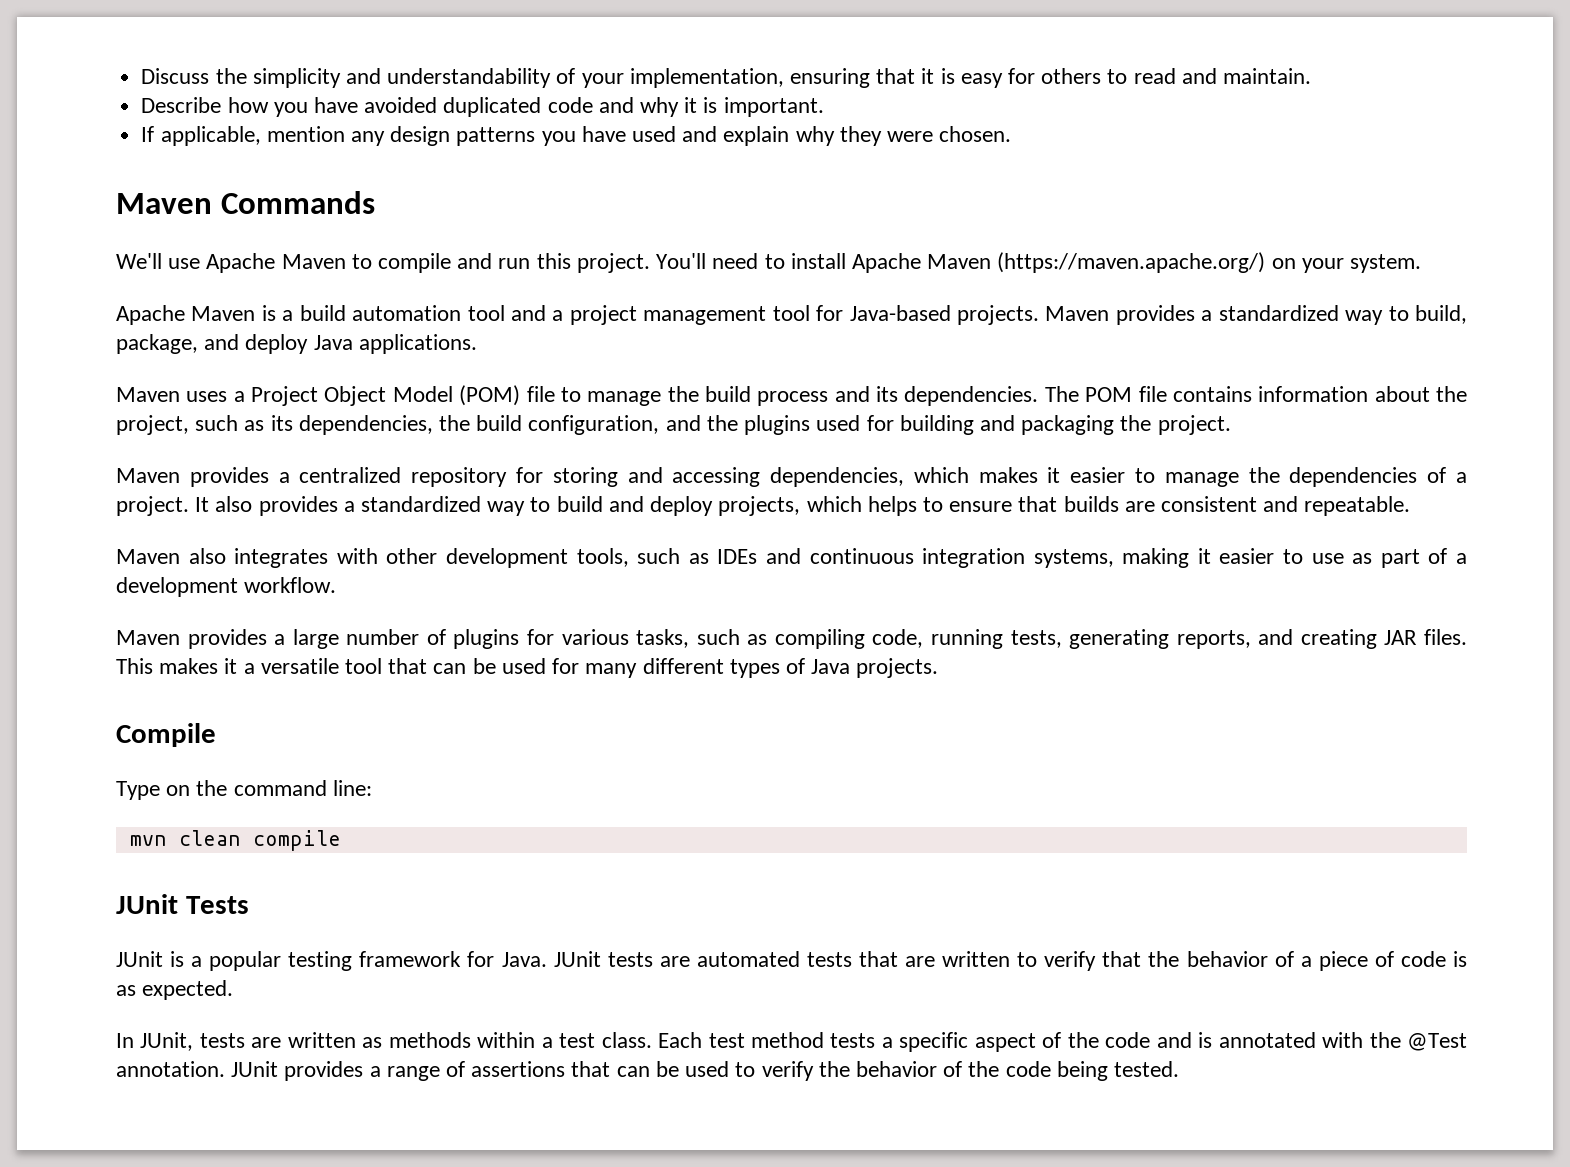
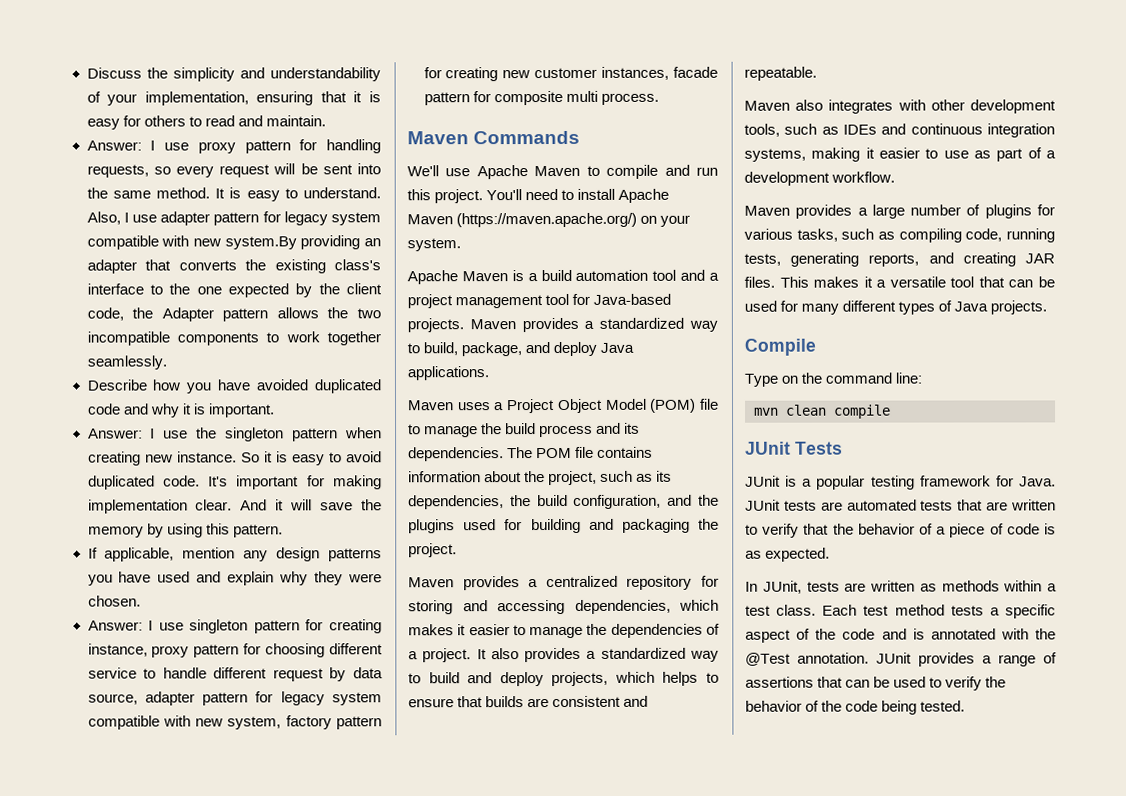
+ Answer: I use proxy pattern for handling requests, so every request will be sent into the same method. It is easy to understand. Also, I use adapter pattern for legacy system compatible with new system.By providing an adapter that converts the existing class's interface to the one expected by the client code, the Adapter pattern allows the two incompatible components to work together seamlessly.
+ Answer: I use the singleton pattern when creating new instance. So it is easy to avoid duplicated code. It's important for making implementation clear. And it will save the memory by using this pattern.
+ Answer: I use singleton pattern for creating instance, proxy pattern for choosing different service to handle different request by data source, adapter pattern for legacy system compatible with new system, factory pattern for creating new customer instances, facade pattern for composite multi process.

